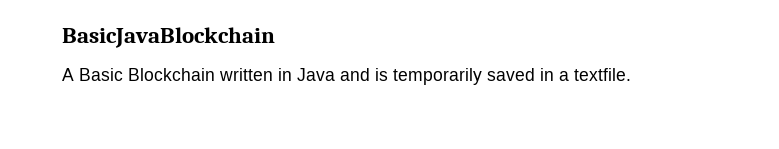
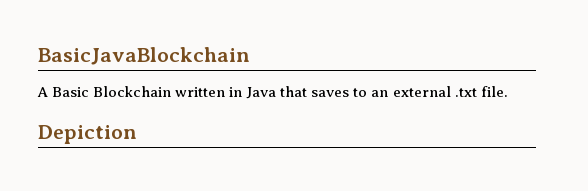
- A Basic Blockchain written in Java and is temporarily saved in a textfile.
+ A Basic Blockchain written in Java that saves to an external .txt file.
+ Depiction

